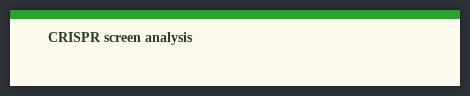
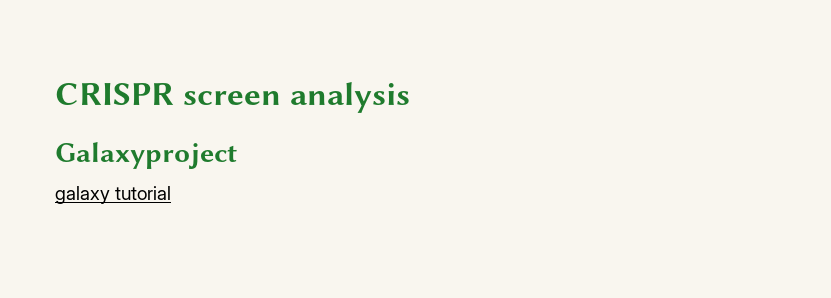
+ Galaxyproject
+ galaxy tutorial

